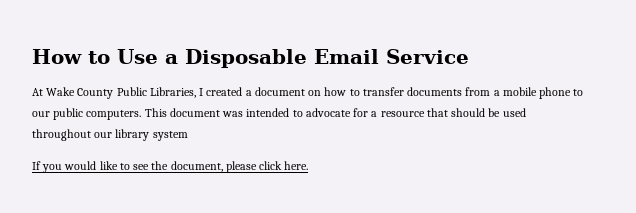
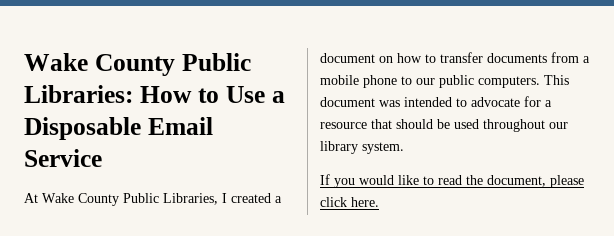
- How to Use a Disposable Email Service
+ Wake County Public Libraries: How to Use a Disposable Email Service
- This document was intended to advocate for a resource that should be used throughout our library system
+ This document was intended to advocate for a resource that should be used throughout our library system.
- If you would like to see the document, please click here.
+ If you would like to read the document, please click here.

